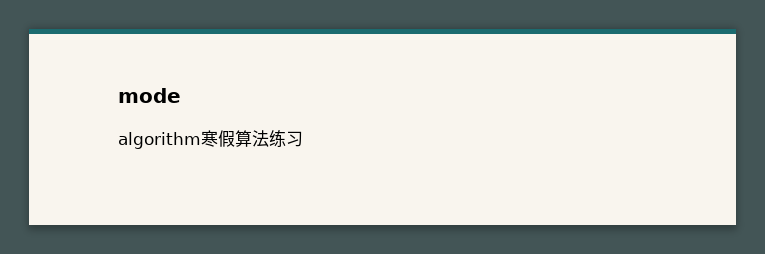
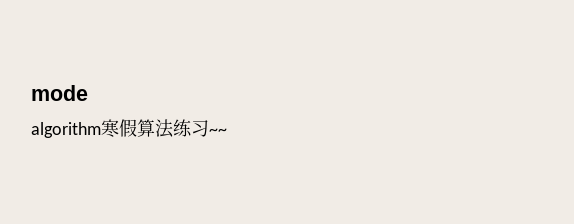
- algorithm寒假算法练习
+ algorithm寒假算法练习~~

